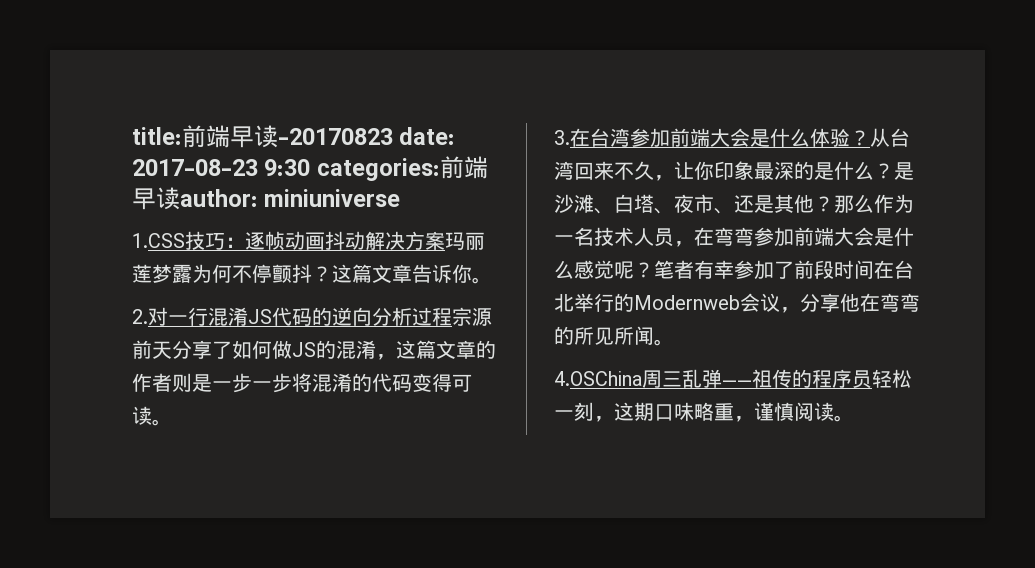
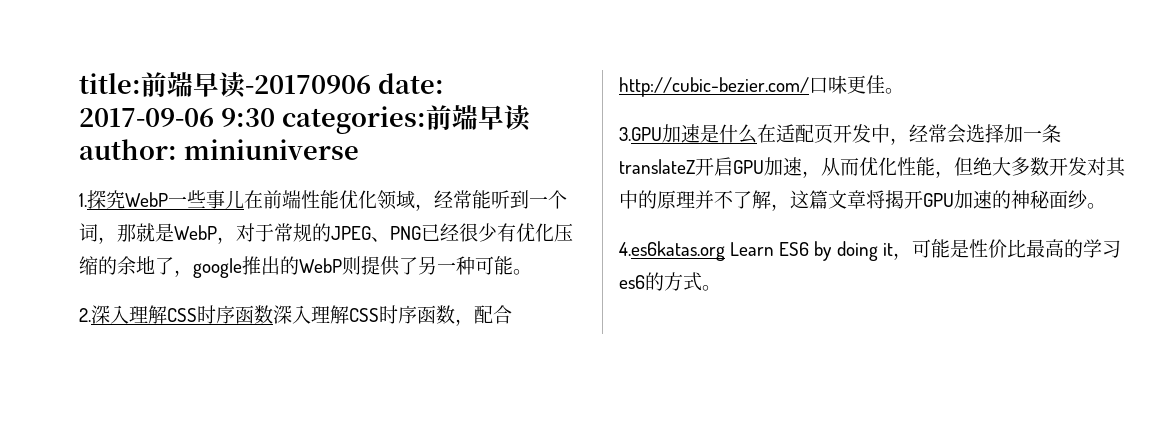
- title:前端早读-20170823 date: 2017-08-23 9:30 categories:前端早读author: miniuniverse
+ title:前端早读-20170906 date: 2017-09-06 9:30 categories:前端早读author: miniuniverse
- 1.CSS技巧：逐帧动画抖动解决方案玛丽莲梦露为何不停颤抖？这篇文章告诉你。
- 2.对一行混淆JS代码的逆向分析过程宗源前天分享了如何做JS的混淆，这篇文章的作者则是一步一步将混淆的代码变得可读。
- 3.在台湾参加前端大会是什么体验？从台湾回来不久，让你印象最深的是什么？是沙滩、白塔、夜市、还是其他？那么作为一名技术人员，在弯弯参加前端大会是什么感觉呢？笔者有幸参加了前段时间在台北举行的Modernweb会议，分享他在弯弯的所见所闻。
- 4.OSChina周三乱弹——祖传的程序员轻松一刻，这期口味略重，谨慎阅读。
+ 1.探究WebP一些事儿在前端性能优化领域，经常能听到一个词，那就是WebP，对于常规的JPEG、PNG已经很少有优化压缩的余地了，google推出的WebP则提供了另一种可能。
+ 2.深入理解CSS时序函数深入理解CSS时序函数，配合http://cubic-bezier.com/口味更佳。
+ 3.GPU加速是什么在适配页开发中，经常会选择加一条translateZ开启GPU加速，从而优化性能，但绝大多数开发对其中的原理并不了解，这篇文章将揭开GPU加速的神秘面纱。
+ 4.es6katas.org Learn ES6 by doing it，可能是性价比最高的学习es6的方式。

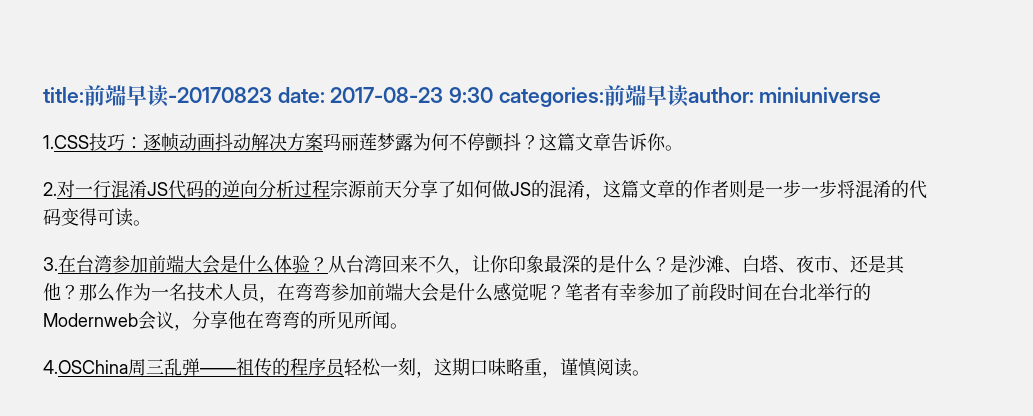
- title:前端早读-20170906 date: 2017-09-06 9:30 categories:前端早读author: miniuniverse
+ title:前端早读-20170823 date: 2017-08-23 9:30 categories:前端早读author: miniuniverse
- 1.探究WebP一些事儿在前端性能优化领域，经常能听到一个词，那就是WebP，对于常规的JPEG、PNG已经很少有优化压缩的余地了，google推出的WebP则提供了另一种可能。
- 2.深入理解CSS时序函数深入理解CSS时序函数，配合http://cubic-bezier.com/口味更佳。
- 3.GPU加速是什么在适配页开发中，经常会选择加一条translateZ开启GPU加速，从而优化性能，但绝大多数开发对其中的原理并不了解，这篇文章将揭开GPU加速的神秘面纱。
- 4.es6katas.org Learn ES6 by doing it，可能是性价比最高的学习es6的方式。
+ 1.CSS技巧：逐帧动画抖动解决方案玛丽莲梦露为何不停颤抖？这篇文章告诉你。
+ 2.对一行混淆JS代码的逆向分析过程宗源前天分享了如何做JS的混淆，这篇文章的作者则是一步一步将混淆的代码变得可读。
+ 3.在台湾参加前端大会是什么体验？从台湾回来不久，让你印象最深的是什么？是沙滩、白塔、夜市、还是其他？那么作为一名技术人员，在弯弯参加前端大会是什么感觉呢？笔者有幸参加了前段时间在台北举行的Modernweb会议，分享他在弯弯的所见所闻。
+ 4.OSChina周三乱弹——祖传的程序员轻松一刻，这期口味略重，谨慎阅读。

